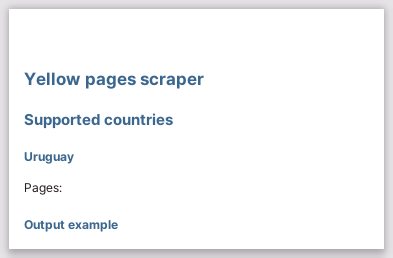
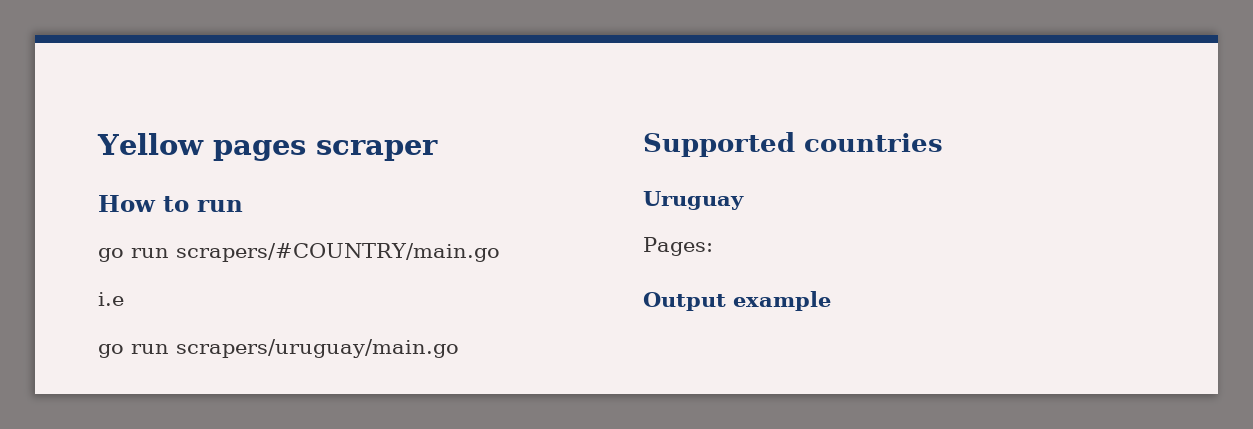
+ How to run
+ go run scrapers/#COUNTRY/main.go
+ i.e
+ go run scrapers/uruguay/main.go

